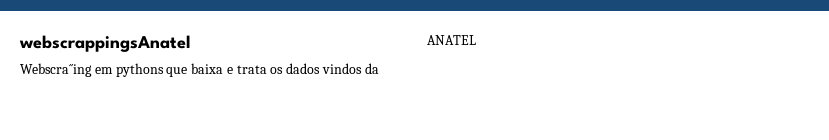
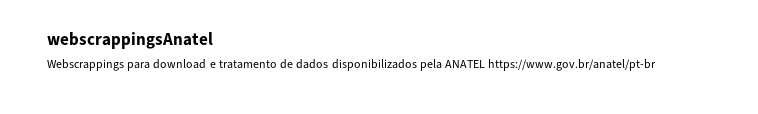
- Webscra´´ing em pythons que baixa e trata os dados vindos da ANATEL
+ Webscrappings para download e tratamento de dados disponibilizados pela ANATEL https://www.gov.br/anatel/pt-br

